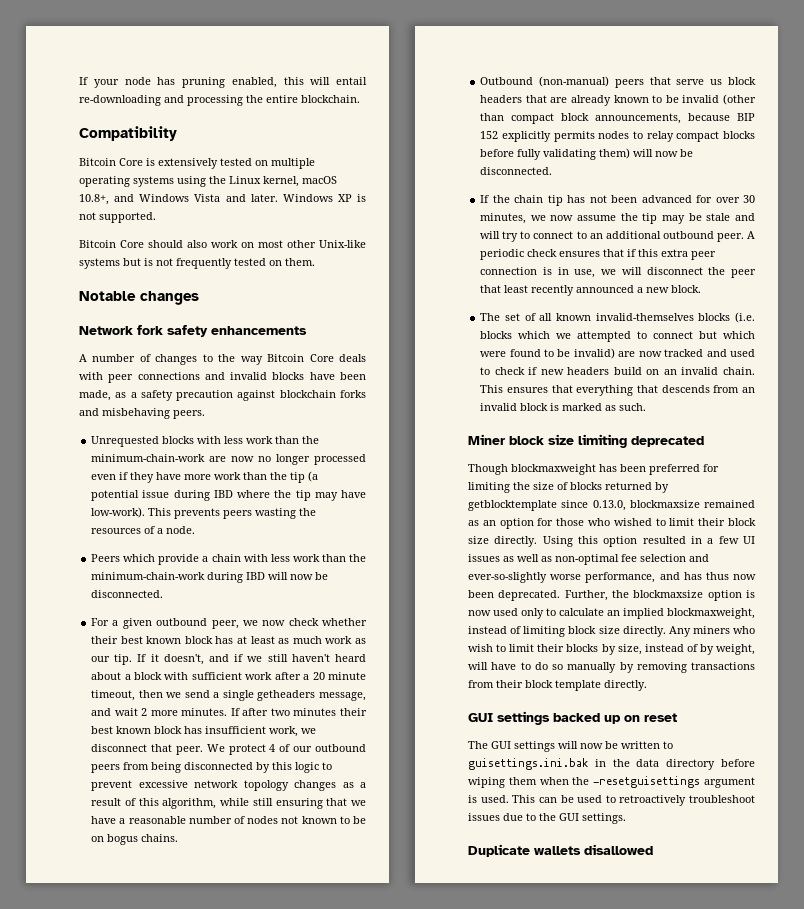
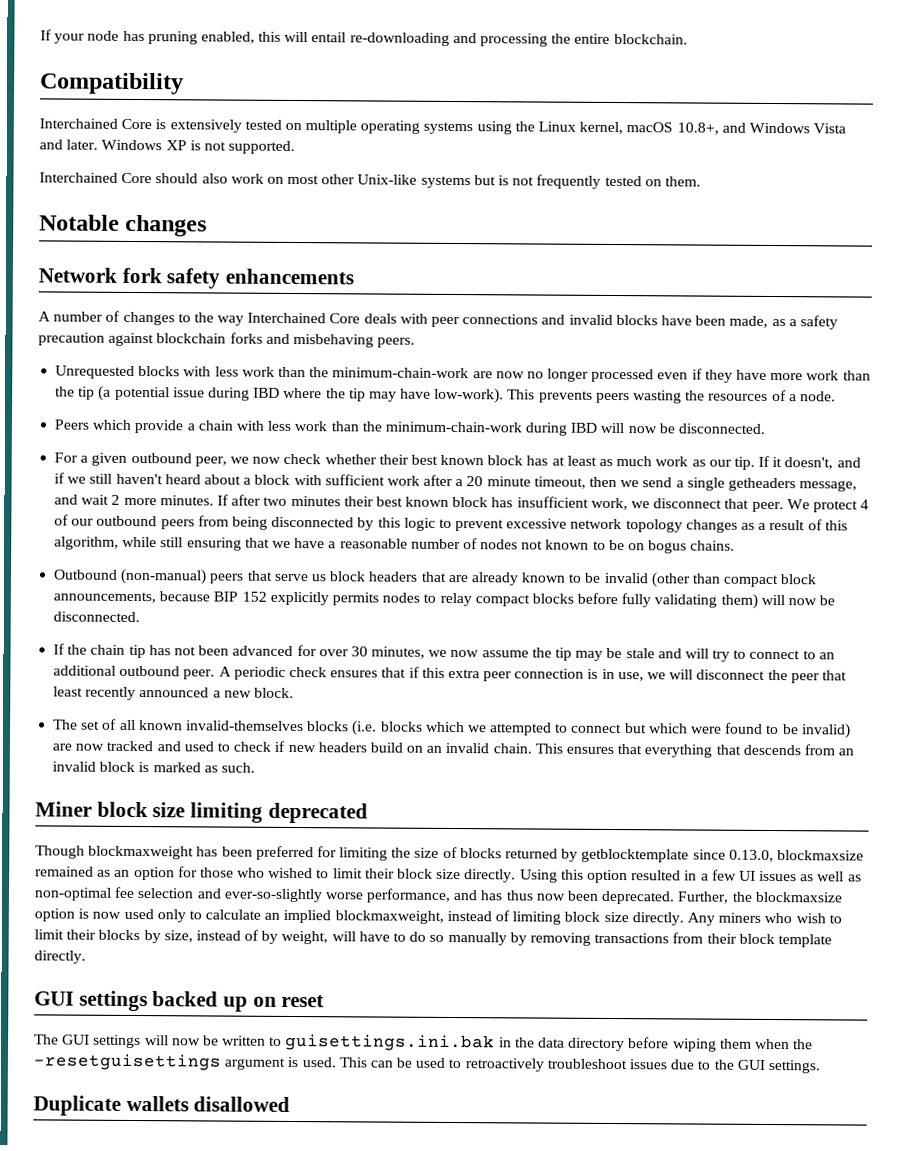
- Bitcoin Core is extensively tested on multiple operating systems using the Linux kernel, macOS 10.8+, and Windows Vista and later.
+ Interchained Core is extensively tested on multiple operating systems using the Linux kernel, macOS 10.8+, and Windows Vista and later.
- Bitcoin Core should also work on most other Unix-like systems but is not frequently tested on them.
+ Interchained Core should also work on most other Unix-like systems but is not frequently tested on them.
- A number of changes to the way Bitcoin Core deals with peer connections and invalid blocks have been made, as a safety precaution against blockchain forks and misbehaving peers.
+ A number of changes to the way Interchained Core deals with peer connections and invalid blocks have been made, as a safety precaution against blockchain forks and misbehaving peers.

